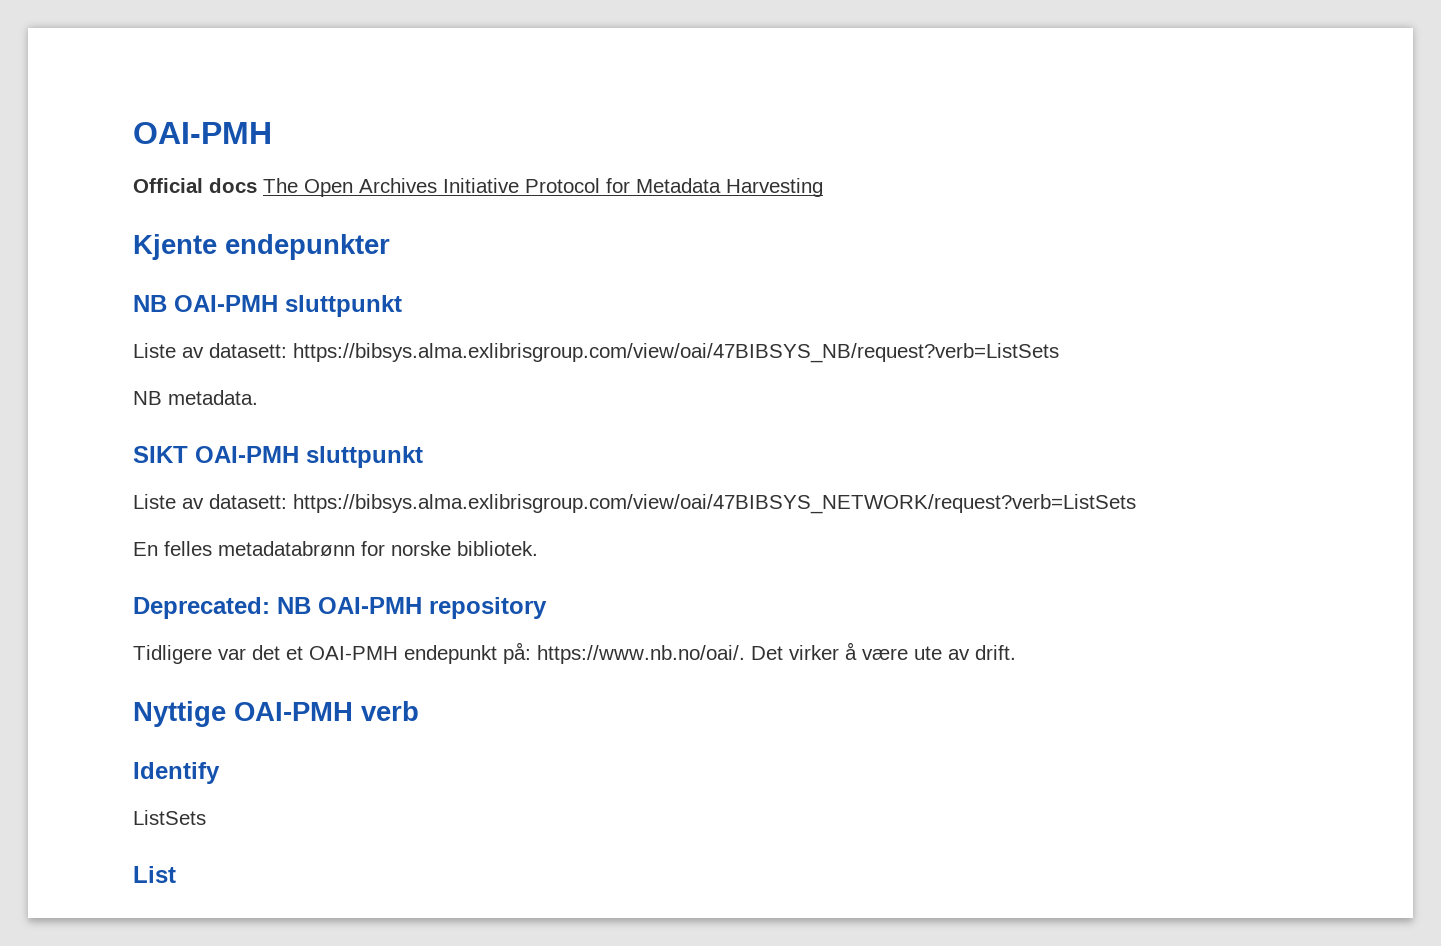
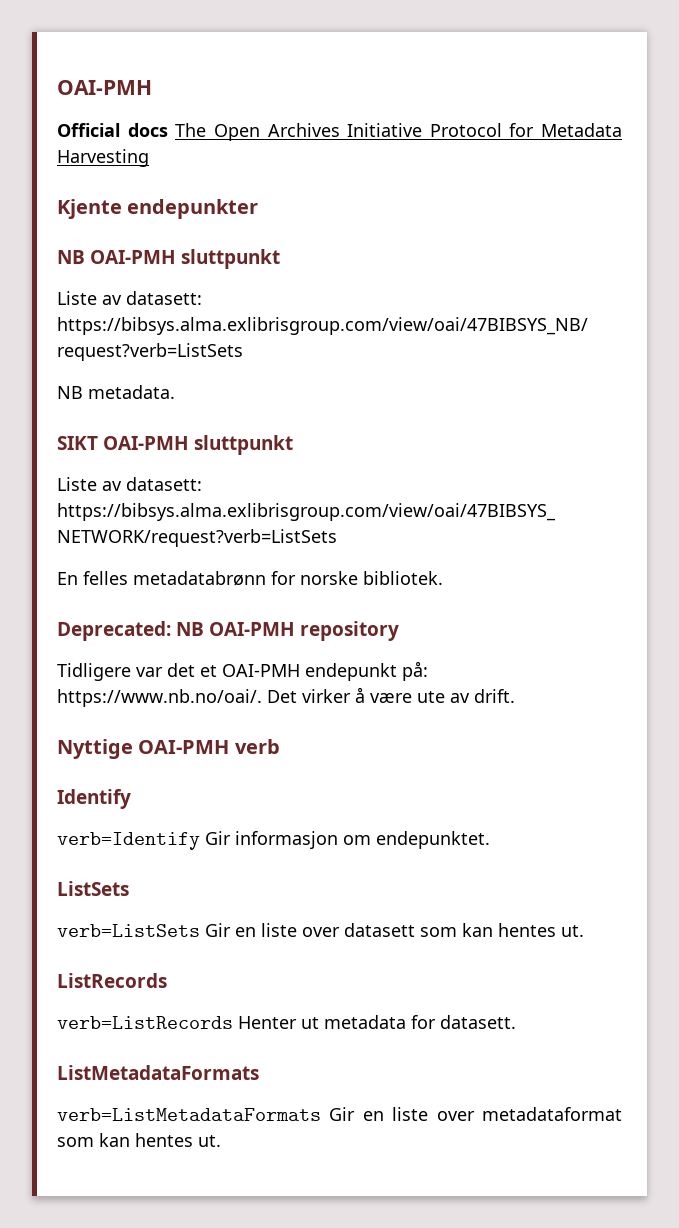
+ verb=Identify Gir informasjon om endepunktet.
  ListSets
- List
+ verb=ListSets Gir en liste over datasett som kan hentes ut.
+ ListRecords
+ verb=ListRecords Henter ut metadata for datasett.
+ ListMetadataFormats
+ verb=ListMetadataFormats Gir en liste over metadataformat som kan hentes ut.

